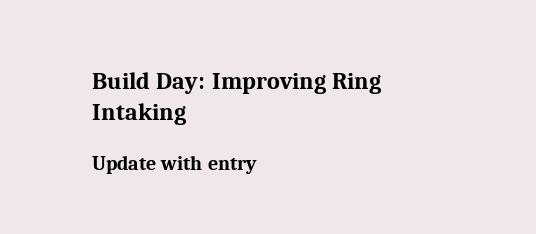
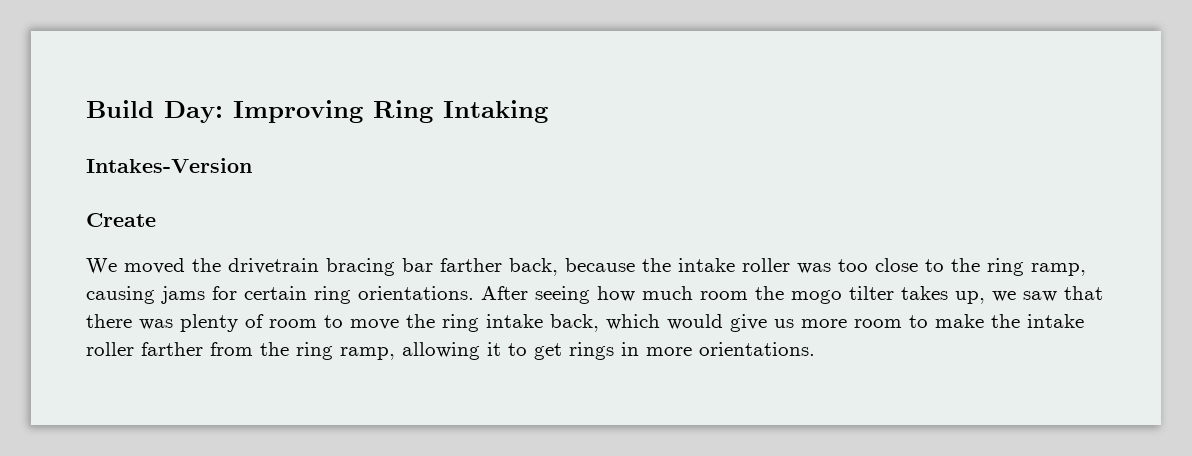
- Update with entry
+ Intakes-Version
+ Create
+ We moved the drivetrain bracing bar farther back, because the intake roller was too close to the ring ramp, causing jams for certain ring orientations. After seeing how much room the mogo tilter takes up, we saw that there was plenty of room to move the ring intake back, which would give us more room to make the intake roller farther from the ring ramp, allowing it to get rings in more orientations.

